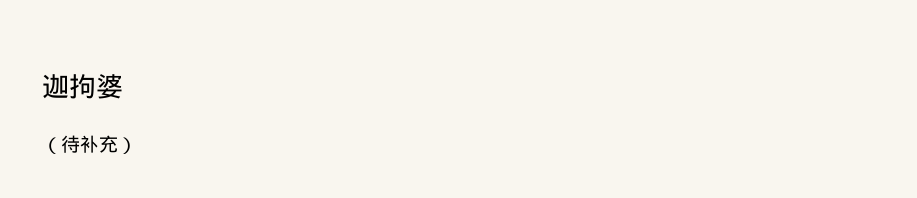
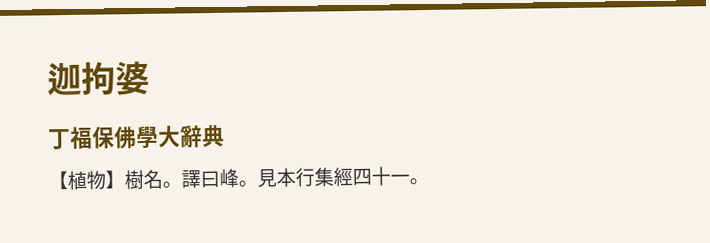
- （待补充）
+ 丁福保佛學大辭典
+ 【植物】樹名。譯曰峰。見本行集經四十一。

